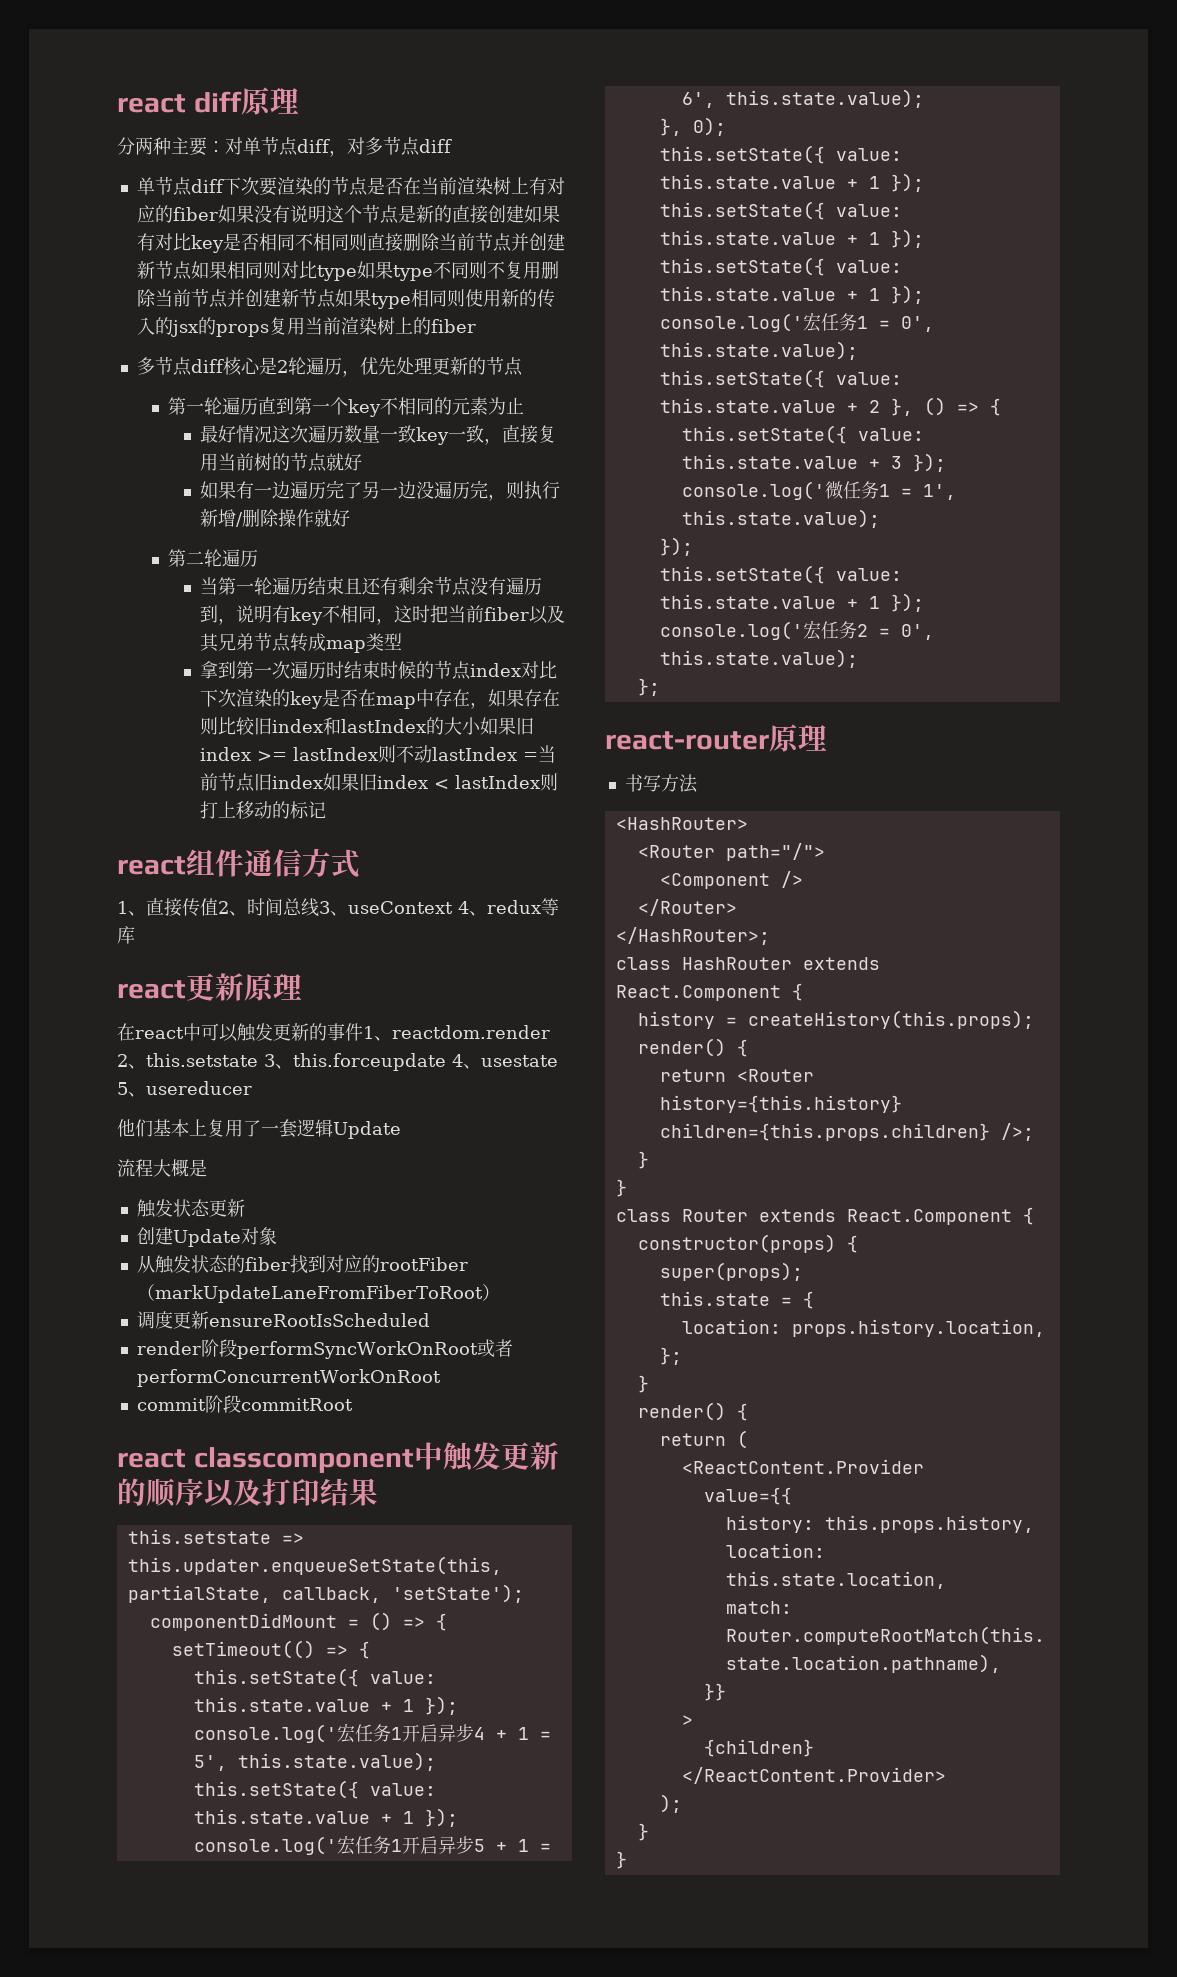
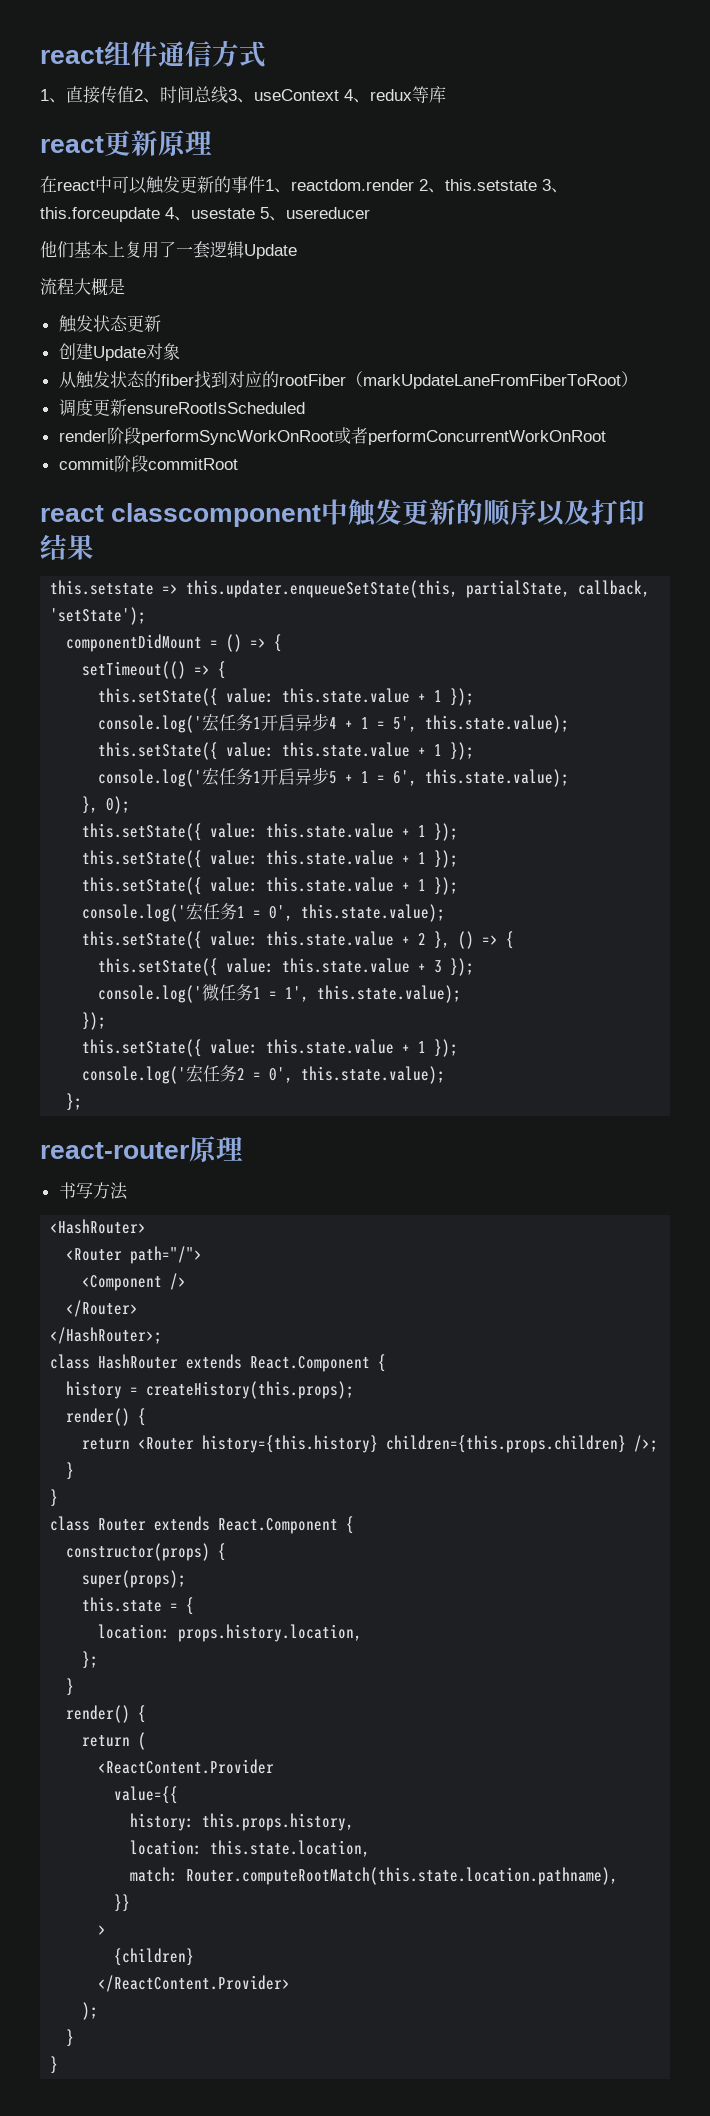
- react diff原理
- 分两种主要：对单节点diff，对多节点diff
- 单节点diff下次要渲染的节点是否在当前渲染树上有对应的fiber如果没有说明这个节点是新的直接创建如果有对比key是否相同不相同则直接删除当前节点并创建新节点如果相同则对比type如果type不同则不复用删除当前节点并创建新节点如果type相同则使用新的传入的jsx的props复用当前渲染树上的fiber
- 多节点diff核心是2轮遍历，优先处理更新的节点
- 第一轮遍历直到第一个key不相同的元素为止
- 最好情况这次遍历数量一致key一致，直接复用当前树的节点就好
- 如果有一边遍历完了另一边没遍历完，则执行新增/删除操作就好
- 第二轮遍历
- 当第一轮遍历结束且还有剩余节点没有遍历到，说明有key不相同，这时把当前fiber以及其兄弟节点转成map类型
- 拿到第一次遍历时结束时候的节点index对比下次渲染的key是否在map中存在，如果存在则比较旧index和lastIndex的大小如果旧index >= lastIndex则不动lastIndex =当前节点旧index如果旧index < lastIndex则打上移动的标记

